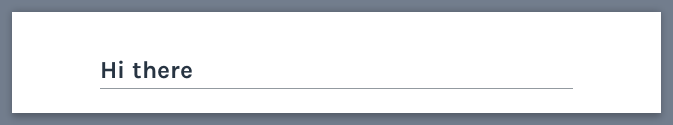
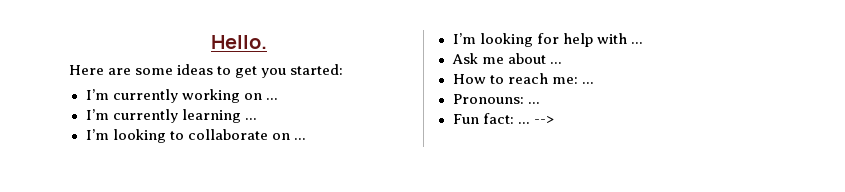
- Hi there
+ Hello.
+ Here are some ideas to get you started:
+ I’m currently working on ...
+ I’m currently learning ...
+ I’m looking to collaborate on ...
+ I’m looking for help with ...
+ Ask me about ...
+ How to reach me: ...
+ Pronouns: ...
+ Fun fact: ... -->

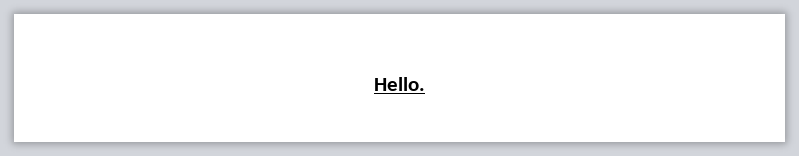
- Here are some ideas to get you started:
- I’m currently working on ...
- I’m currently learning ...
- I’m looking to collaborate on ...
- I’m looking for help with ...
- Ask me about ...
- How to reach me: ...
- Pronouns: ...
- Fun fact: ... -->

